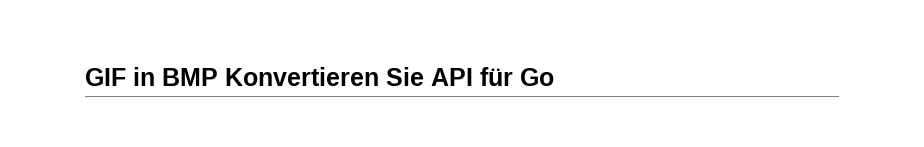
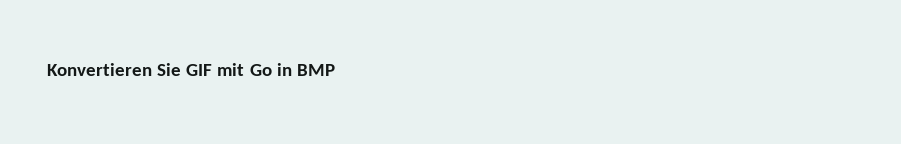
- GIF in BMP Konvertieren Sie API für Go
+ Konvertieren Sie GIF mit Go in BMP

